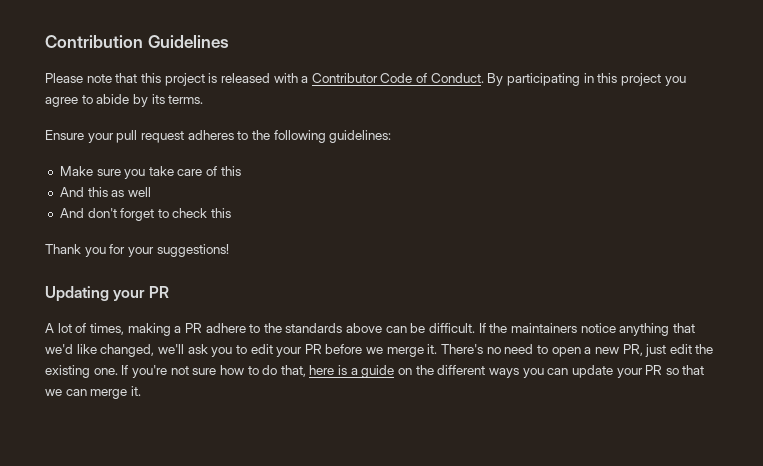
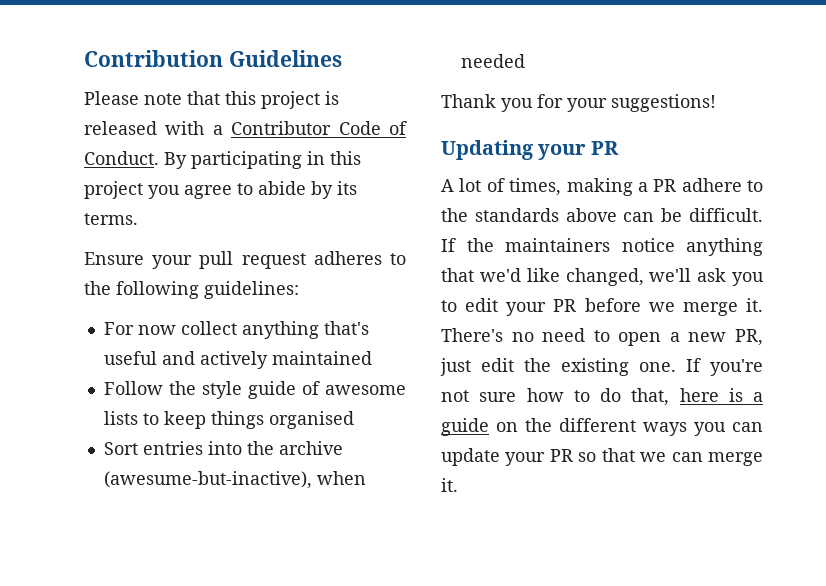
- Make sure you take care of this
- And this as well
- And don't forget to check this
+ For now collect anything that's useful and actively maintained
+ Follow the style guide of awesome lists to keep things organised
+ Sort entries into the archive (awesume-but-inactive), when needed

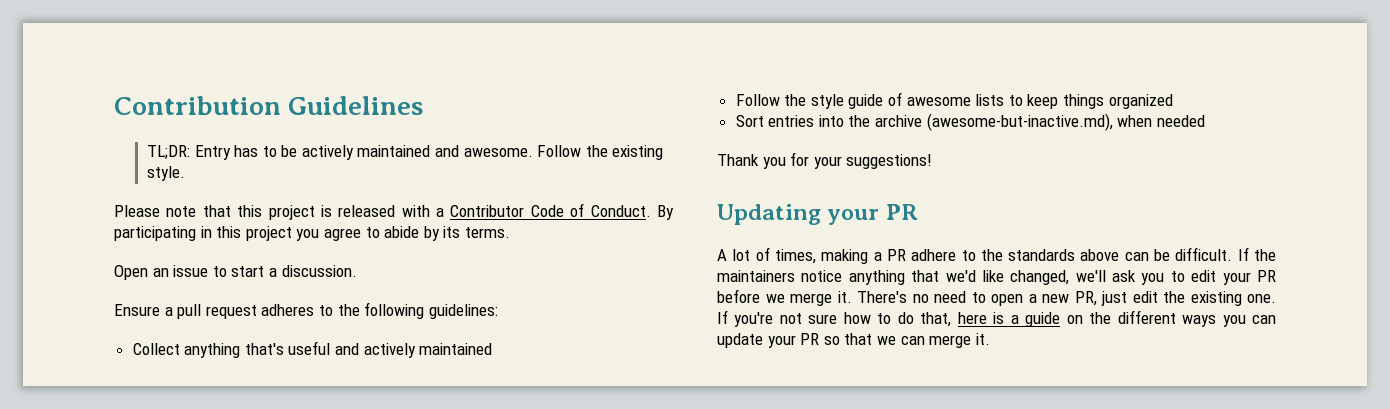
+ TL;DR: Entry has to be actively maintained and awesome. Follow the existing style.
+ Open an issue to start a discussion.
- Ensure your pull request adheres to the following guidelines:
+ Ensure a pull request adheres to the following guidelines:
- For now collect anything that's useful and actively maintained
+ Collect anything that's useful and actively maintained
- Follow the style guide of awesome lists to keep things organised
+ Follow the style guide of awesome lists to keep things organized
- Sort entries into the archive (awesume-but-inactive), when needed
+ Sort entries into the archive (awesome-but-inactive.md), when needed

